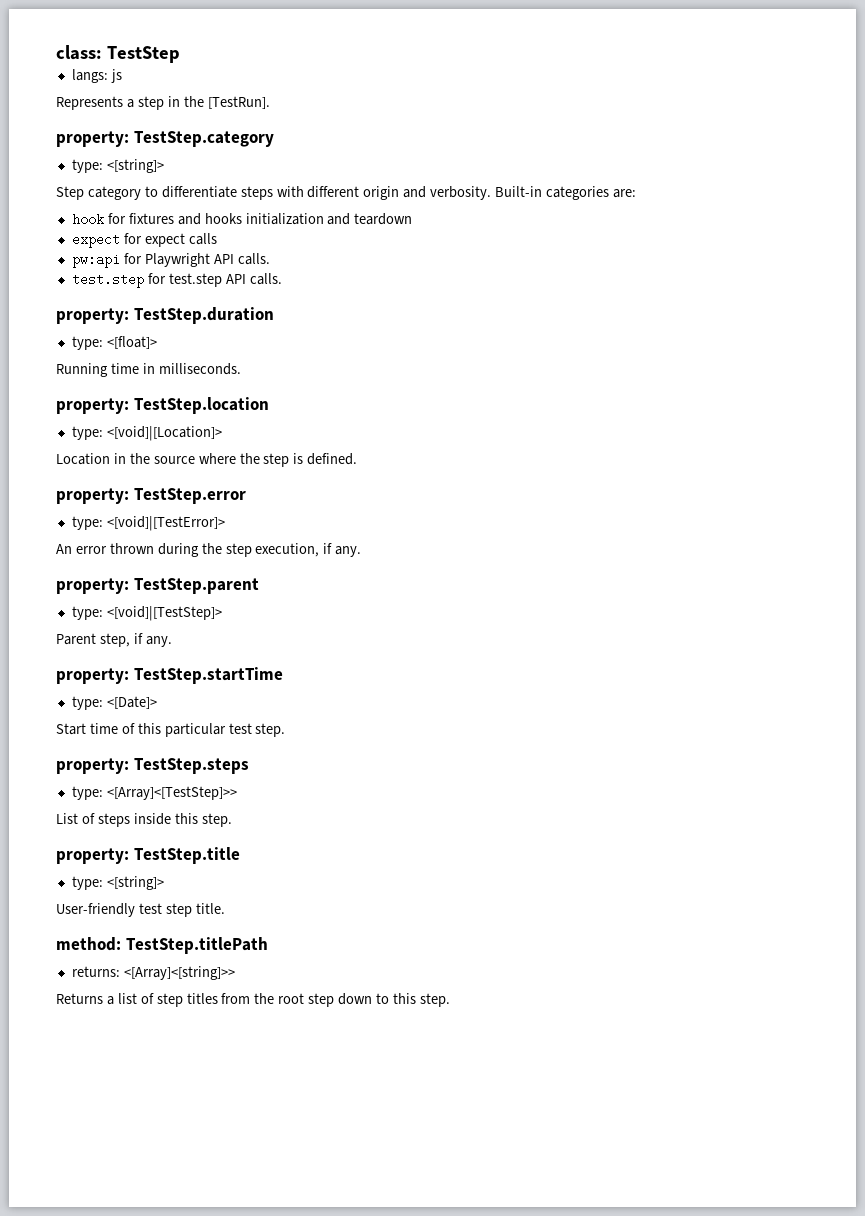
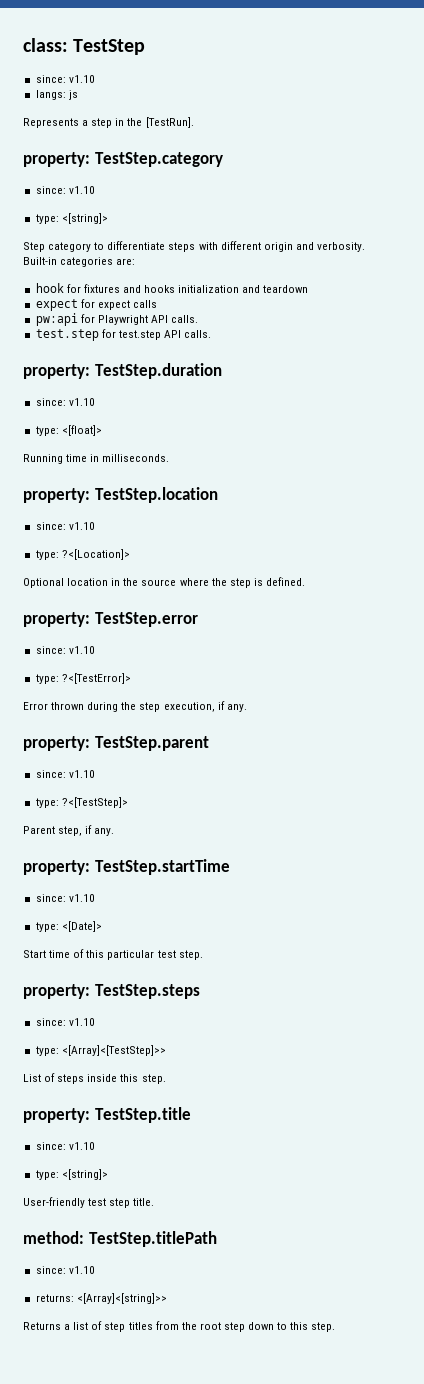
  class: TestStep
+ since: v1.10
  property: TestStep.category
+ since: v1.10
  property: TestStep.duration
+ since: v1.10
  property: TestStep.location
- type: <[void]|[Location]>
- Location in the source where the step is defined.
+ since: v1.10
+ type: ?<[Location]>
+ Optional location in the source where the step is defined.
  property: TestStep.error
- type: <[void]|[TestError]>
- An error thrown during the step execution, if any.
+ since: v1.10
+ type: ?<[TestError]>
+ Error thrown during the step execution, if any.
  property: TestStep.parent
- type: <[void]|[TestStep]>
+ since: v1.10
+ type: ?<[TestStep]>
  property: TestStep.startTime
+ since: v1.10
  property: TestStep.steps
+ since: v1.10
  property: TestStep.title
+ since: v1.10
  method: TestStep.titlePath
+ since: v1.10

